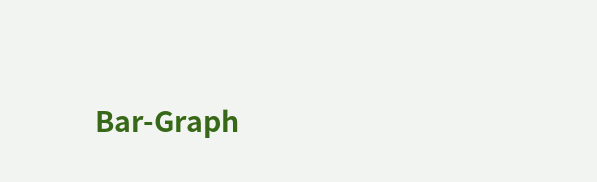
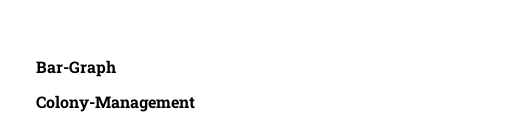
+ Colony-Management

